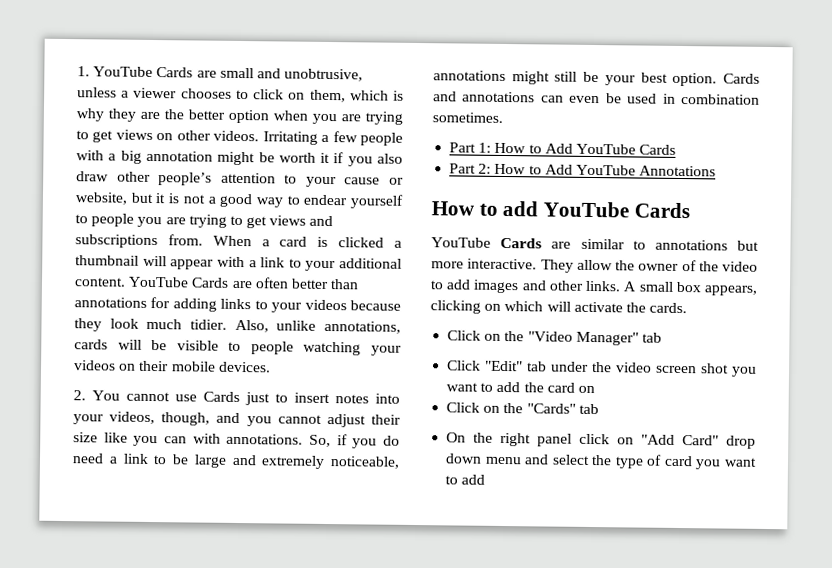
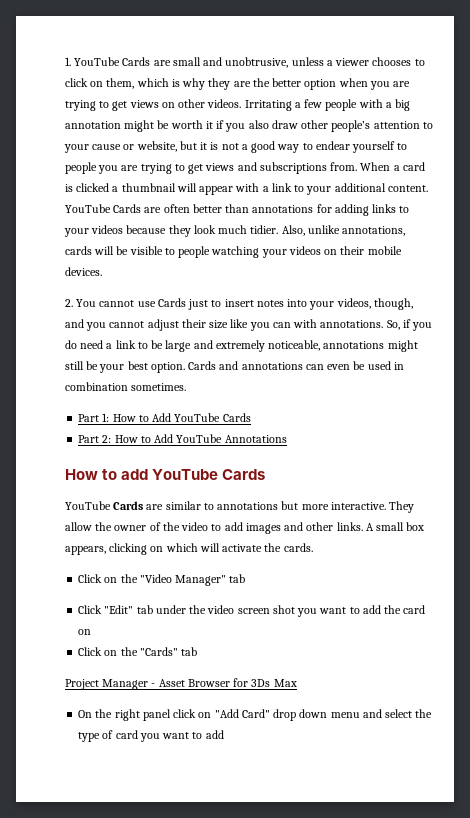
+ Project Manager - Asset Browser for 3Ds Max

